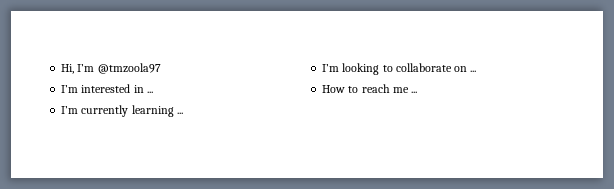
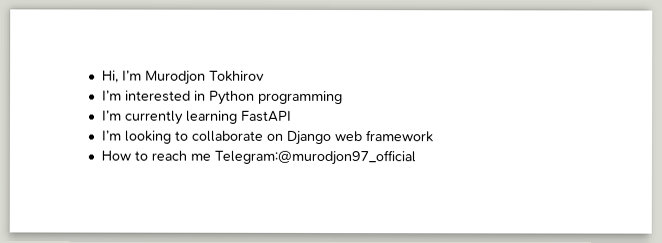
- Hi, I’m @tmzoola97
+ Hi, I’m Murodjon Tokhirov
- I’m interested in ...
+ I’m interested in Python programming
- I’m currently learning ...
+ I’m currently learning FastAPI
- I’m looking to collaborate on ...
+ I’m looking to collaborate on Django web framework
- How to reach me ...
+ How to reach me Telegram:@murodjon97_official

